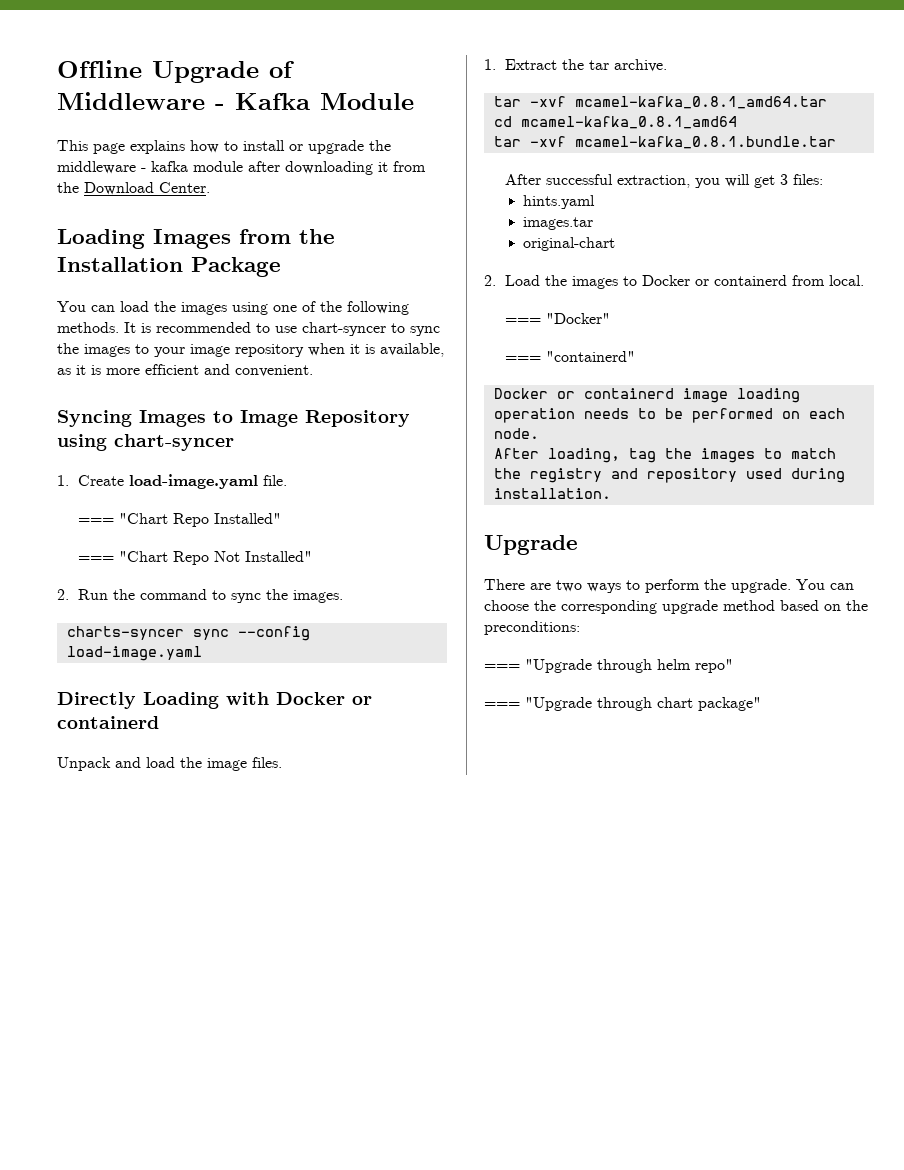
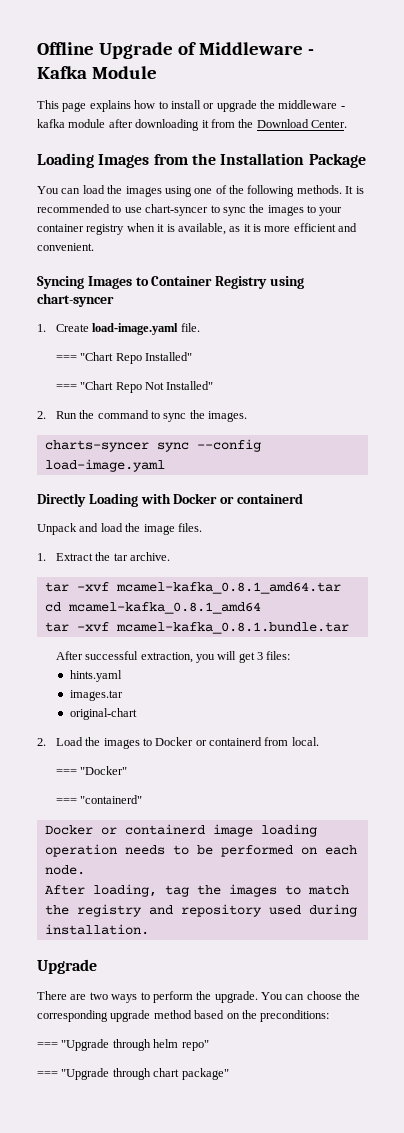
- It is recommended to use chart-syncer to sync the images to your image repository when it is available, as it is more efficient and convenient.
+ It is recommended to use chart-syncer to sync the images to your container registry when it is available, as it is more efficient and convenient.
- Syncing Images to Image Repository using chart-syncer
+ Syncing Images to Container Registry using chart-syncer

